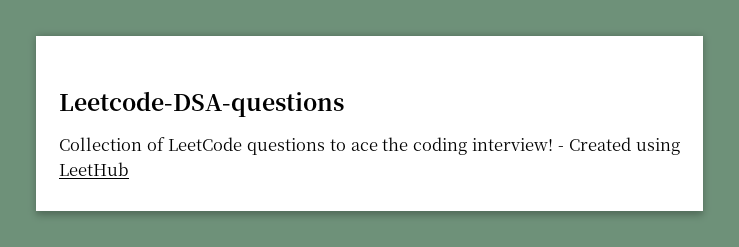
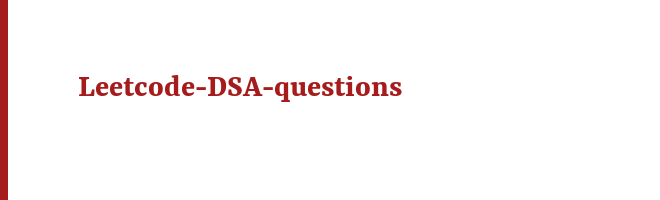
- Collection of LeetCode questions to ace the coding interview! - Created using LeetHub

